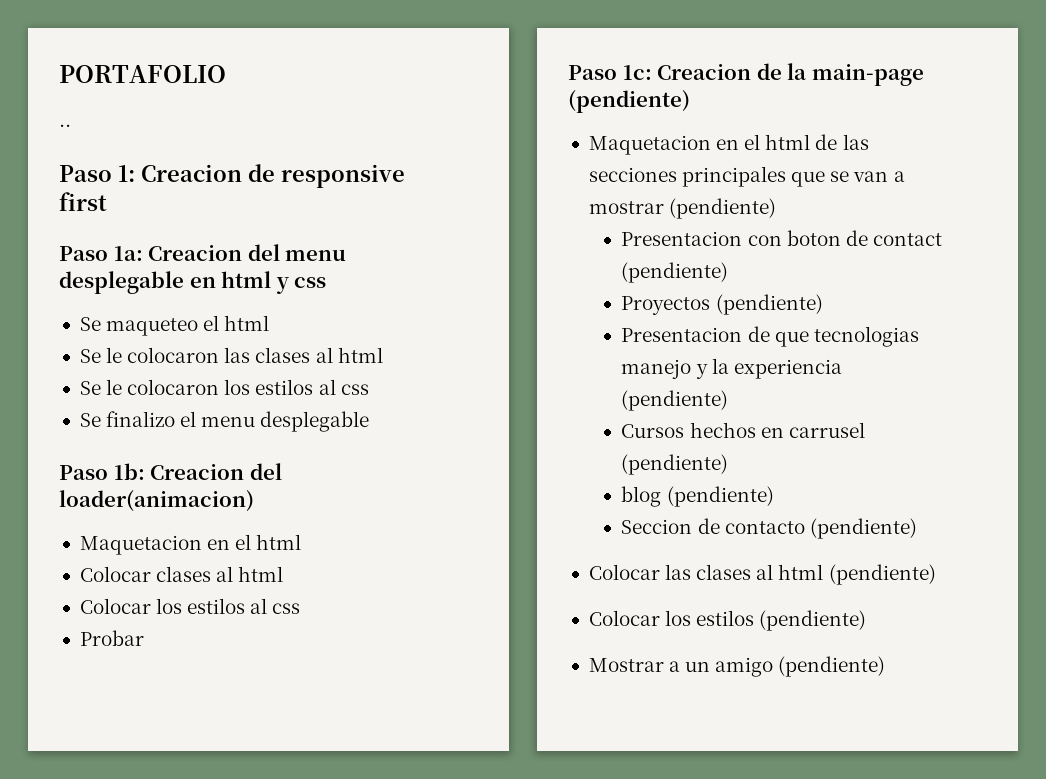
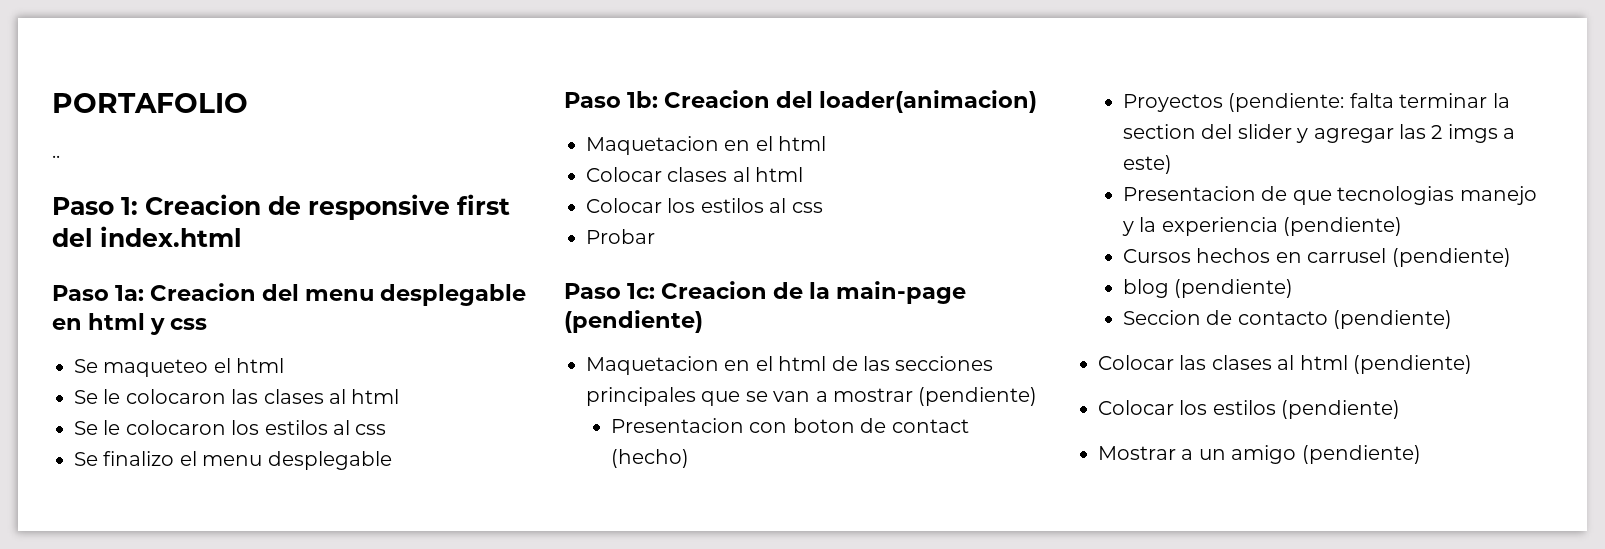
- Paso 1: Creacion de responsive first
+ Paso 1: Creacion de responsive first del index.html
- Presentacion con boton de contact (pendiente)
+ Presentacion con boton de contact (hecho)
- Proyectos (pendiente)
+ Proyectos (pendiente: falta terminar la section del slider y agregar las 2 imgs a este)

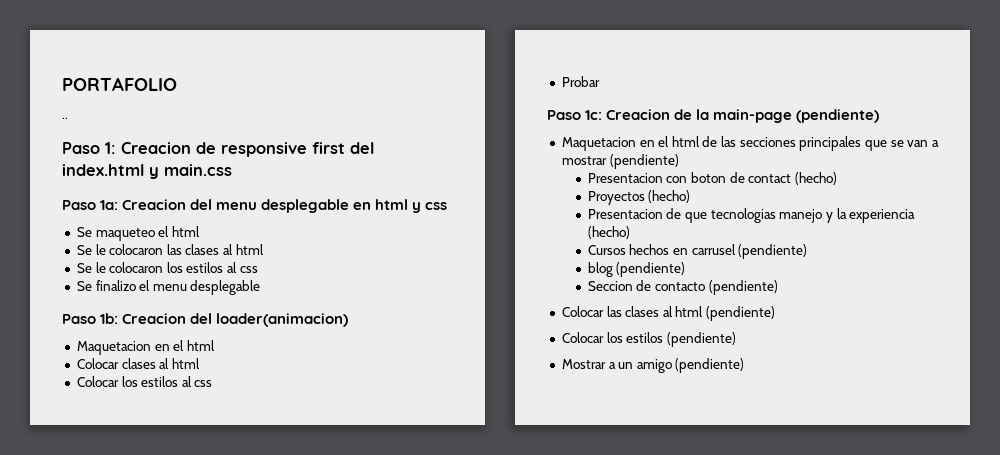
- Paso 1: Creacion de responsive first del index.html
+ Paso 1: Creacion de responsive first del index.html y main.css
- Proyectos (pendiente: falta terminar la section del slider y agregar las 2 imgs a este)
+ Proyectos (hecho)
- Presentacion de que tecnologias manejo y la experiencia (pendiente)
+ Presentacion de que tecnologias manejo y la experiencia (hecho)

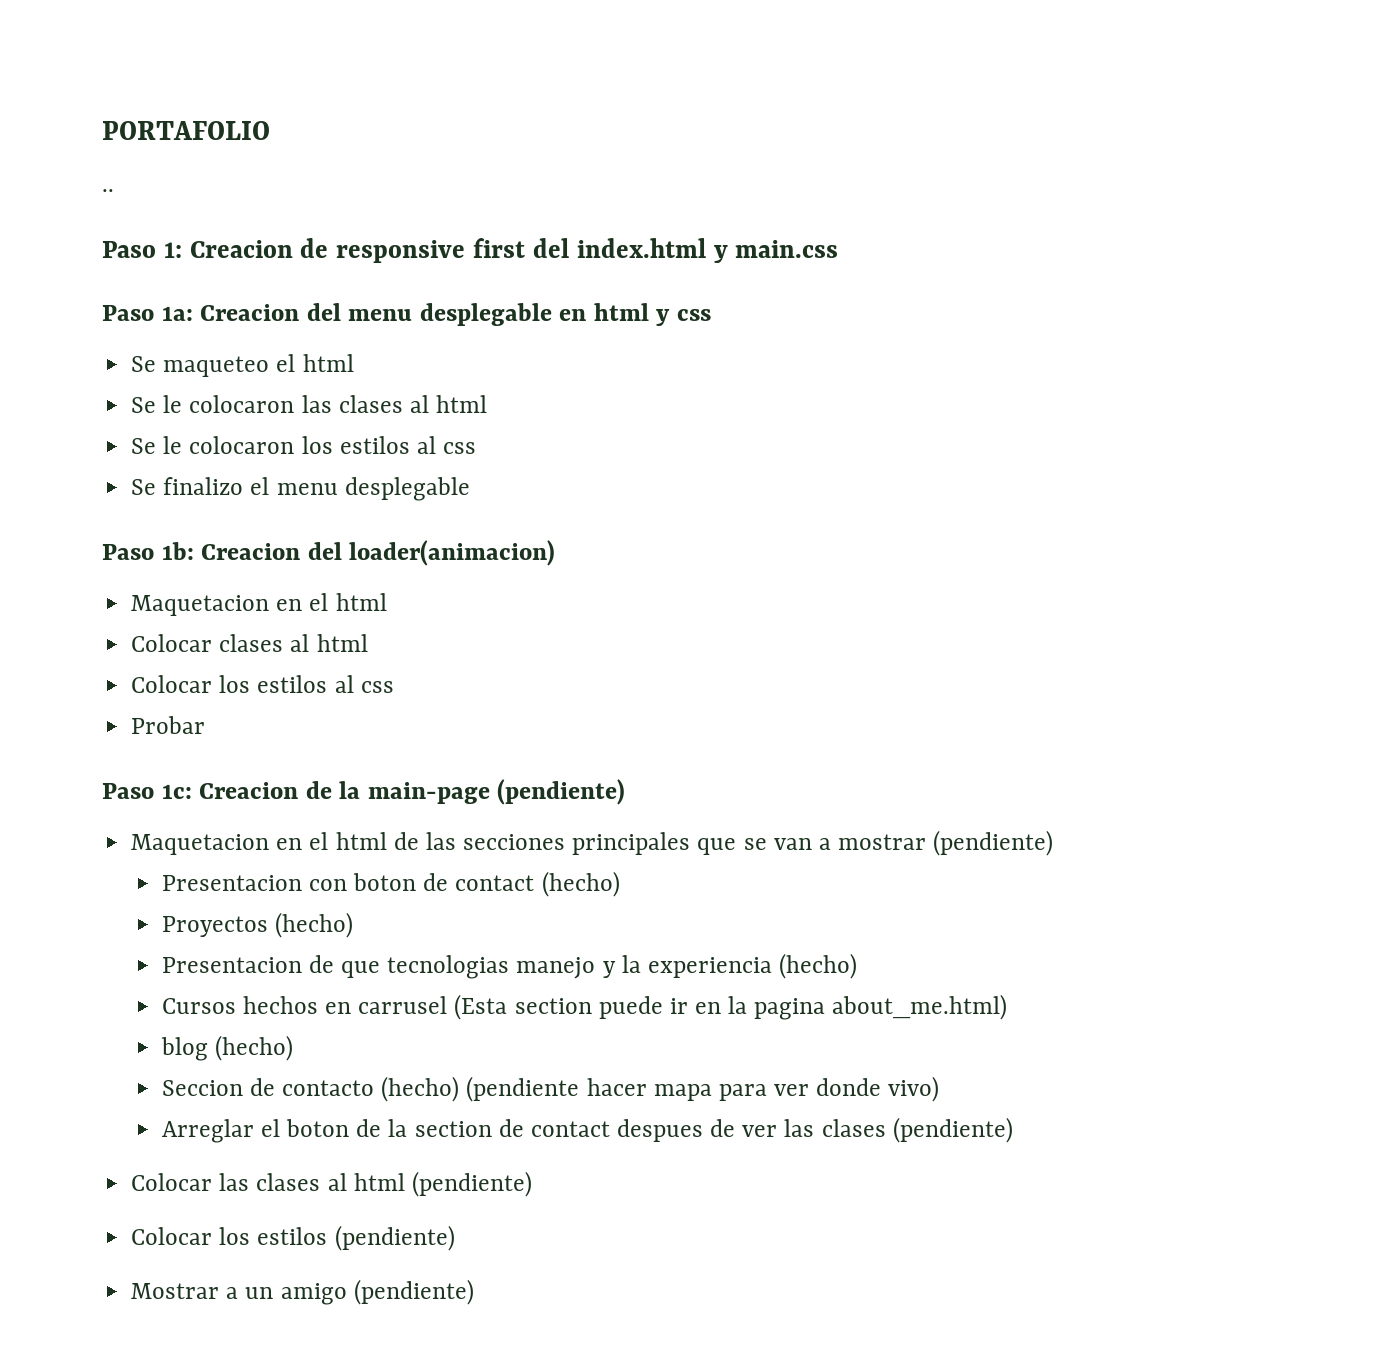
- Cursos hechos en carrusel (pendiente)
+ Cursos hechos en carrusel (Esta section puede ir en la pagina about_me.html)
- blog (pendiente)
+ blog (hecho)
- Seccion de contacto (pendiente)
+ Seccion de contacto (hecho) (pendiente hacer mapa para ver donde vivo)
+ Arreglar el boton de la section de contact despues de ver las clases (pendiente)

